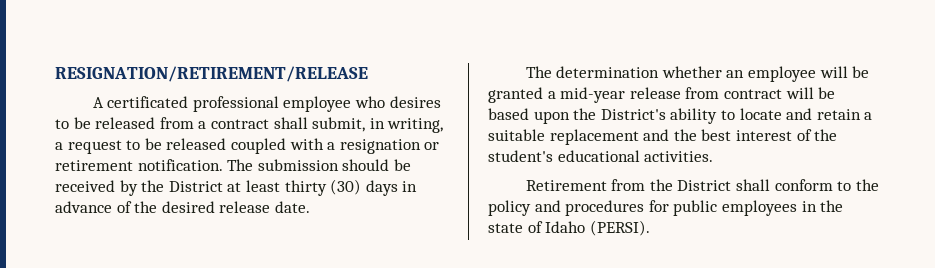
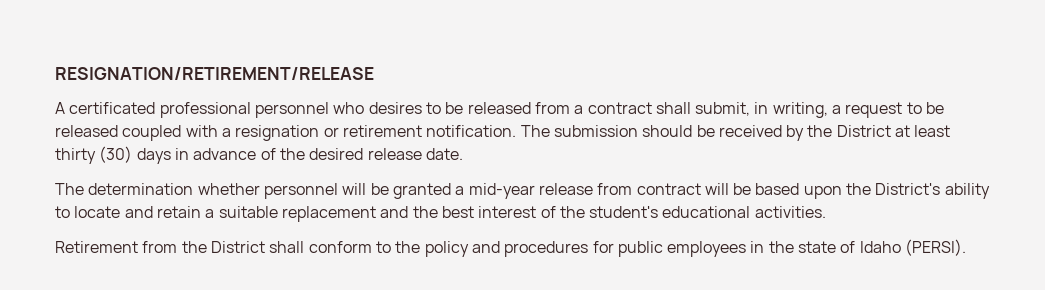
- A certificated professional employee who desires to be released from a contract shall submit, in writing, a request to be released coupled with a resignation or retirement notification.
+ A certificated professional personnel who desires to be released from a contract shall submit, in writing, a request to be released coupled with a resignation or retirement notification.
- The determination whether an employee will be granted a mid-year release from contract will be based upon the District's ability to locate and retain a suitable replacement and the best interest of the student's educational activities.
+ The determination whether personnel will be granted a mid-year release from contract will be based upon the District's ability to locate and retain a suitable replacement and the best interest of the student's educational activities.

